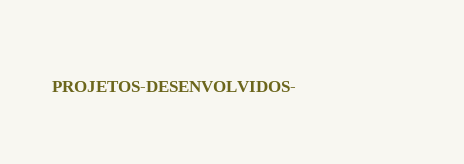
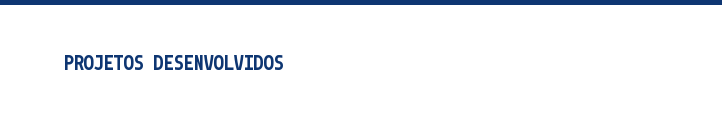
- PROJETOS-DESENVOLVIDOS-
+ PROJETOS DESENVOLVIDOS

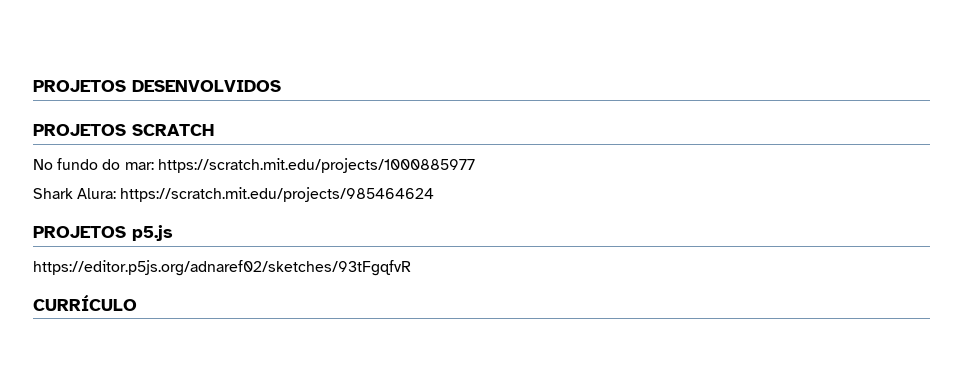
+ PROJETOS SCRATCH
+ No fundo do mar: https://scratch.mit.edu/projects/1000885977
+ Shark Alura: https://scratch.mit.edu/projects/985464624
+ PROJETOS p5.js
+ https://editor.p5js.org/adnaref02/sketches/93tFgqfvR
+ CURRÍCULO

